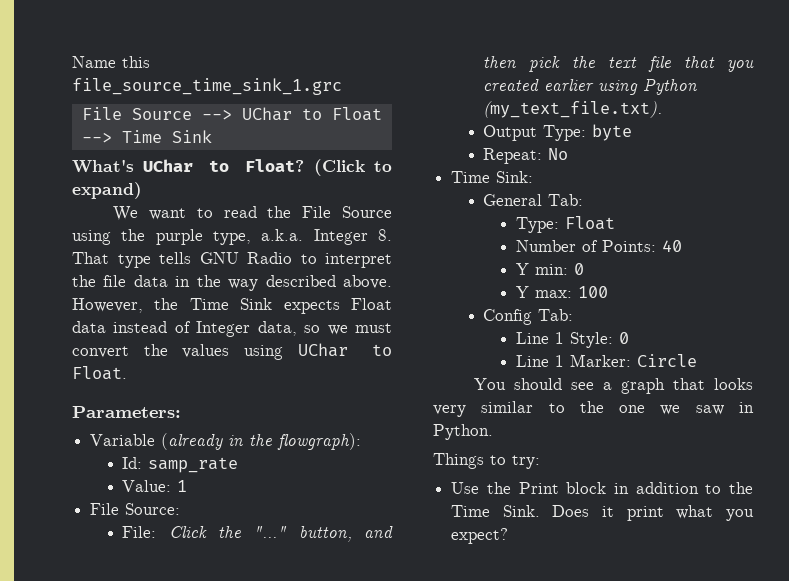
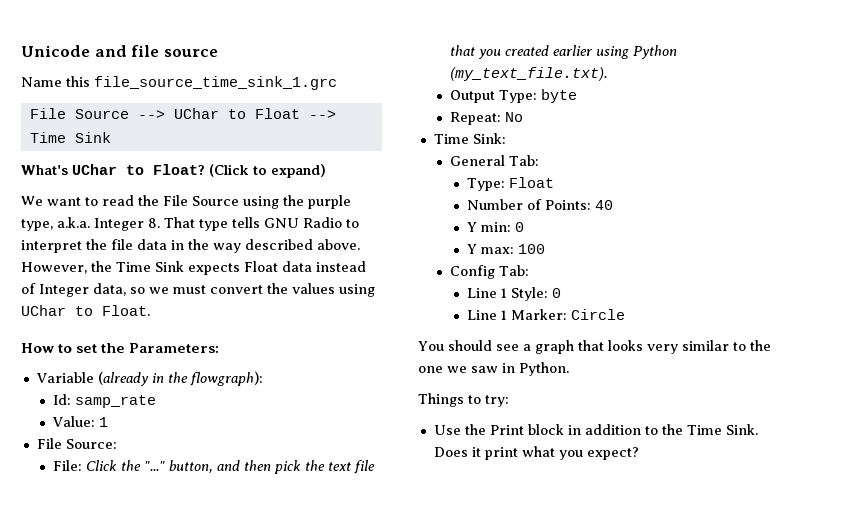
+ Unicode and file source
- Parameters:
+ How to set the Parameters:

